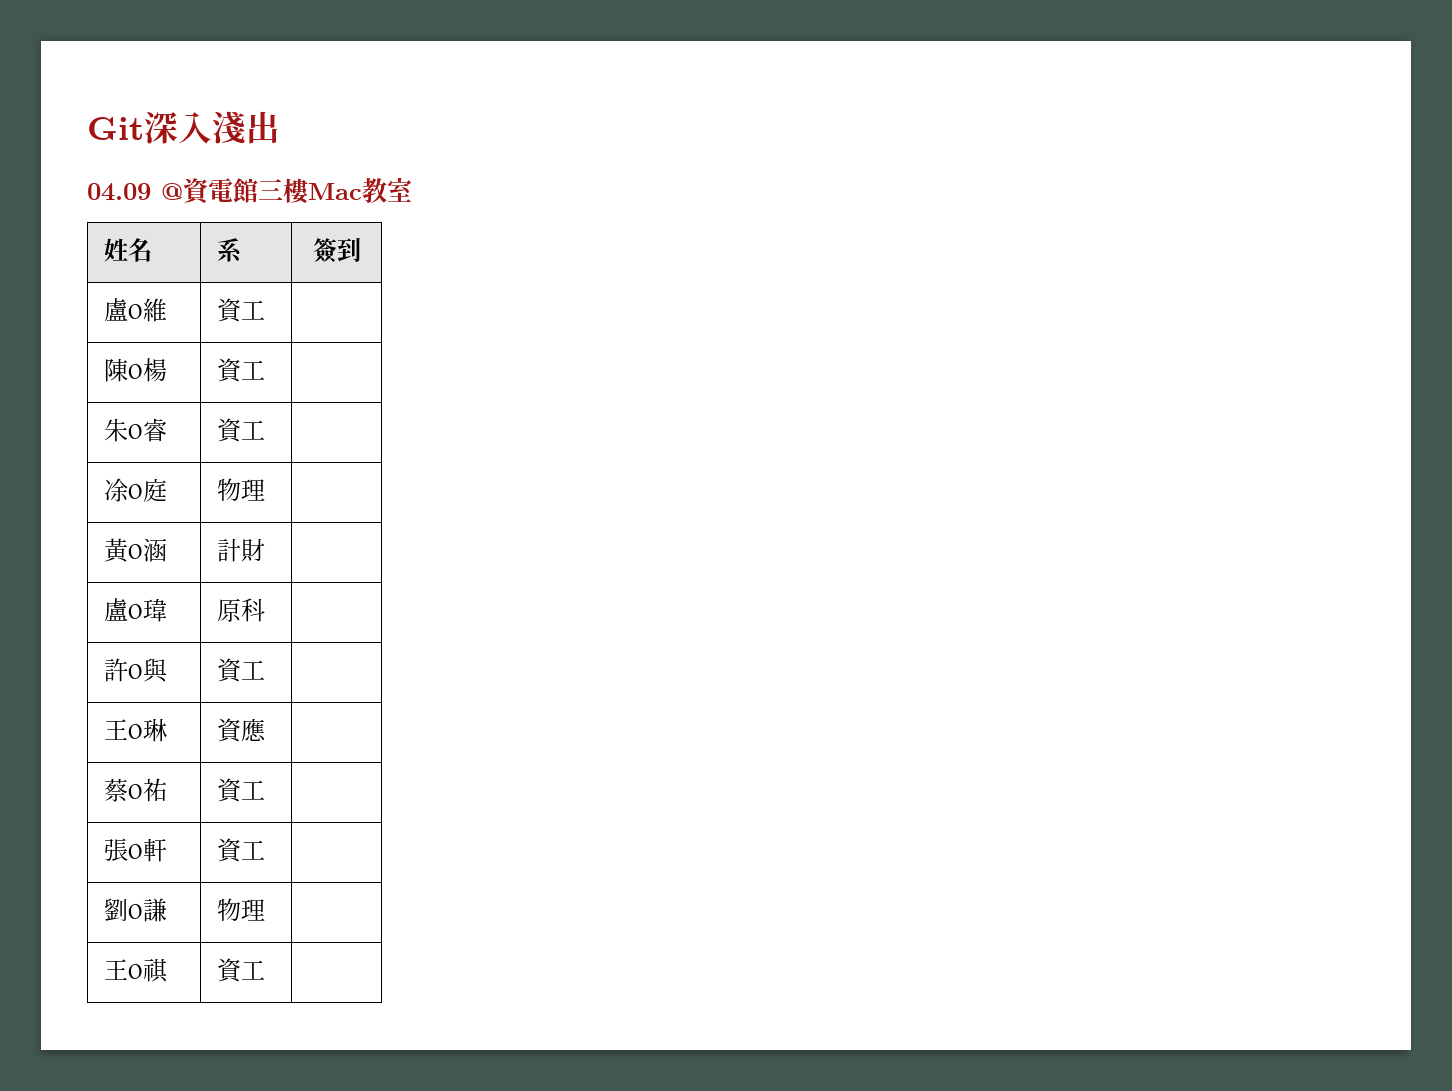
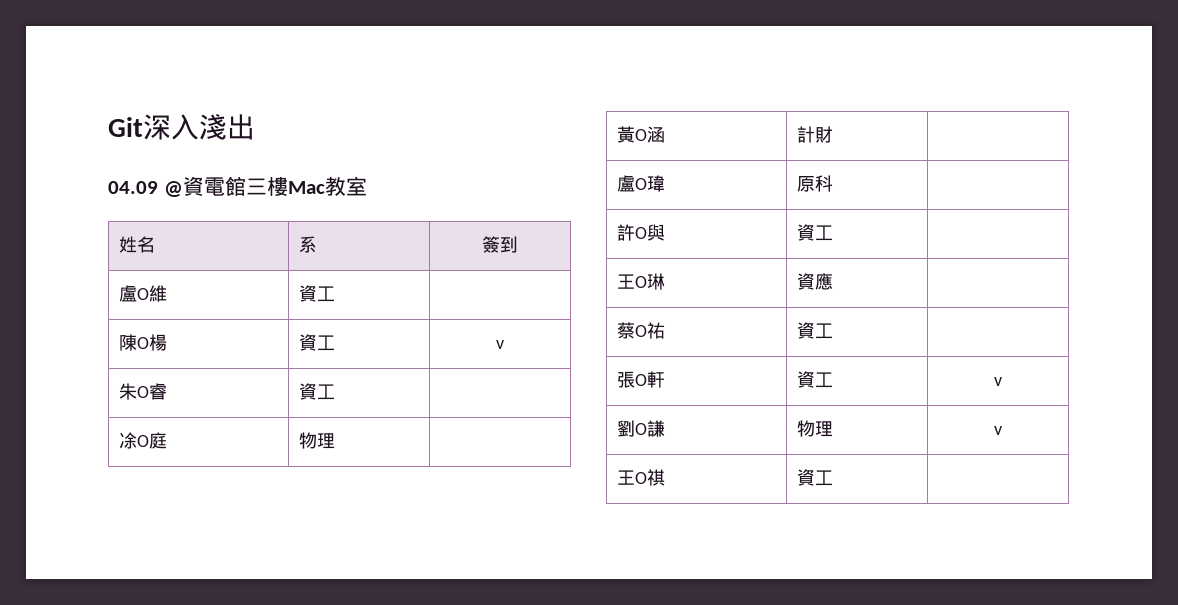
- 陳O楊 | 資工 |
+ 陳O楊 | 資工 | v
- 張O軒 | 資工 |
+ 張O軒 | 資工 | v
- 劉O謙 | 物理 |
+ 劉O謙 | 物理 | v

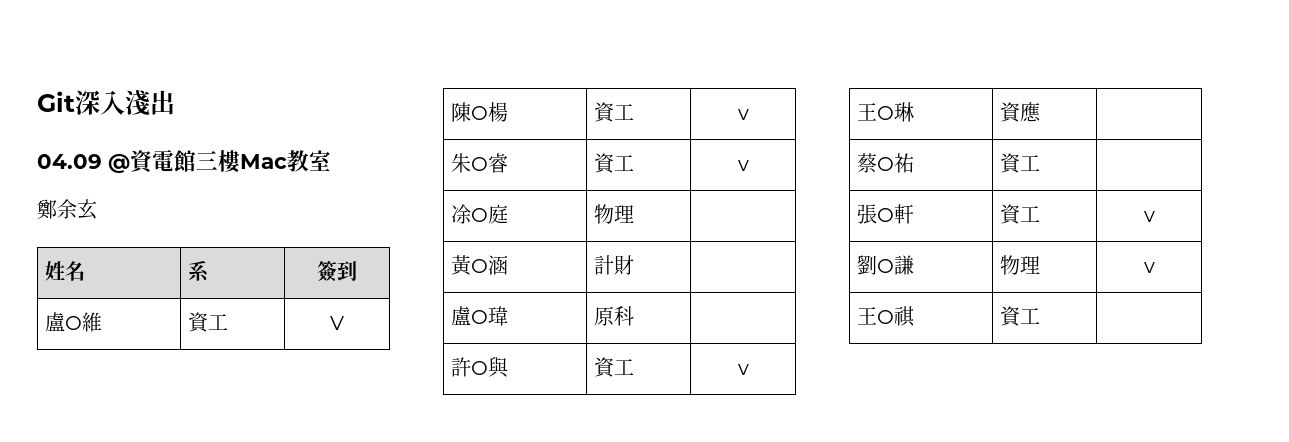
+ 鄭余玄
- 盧O維 | 資工 |
+ 盧O維 | 資工 | V
- 朱O睿 | 資工 |
+ 朱O睿 | 資工 | v
- 許O與 | 資工 |
+ 許O與 | 資工 | v

